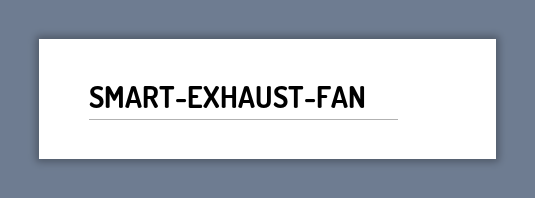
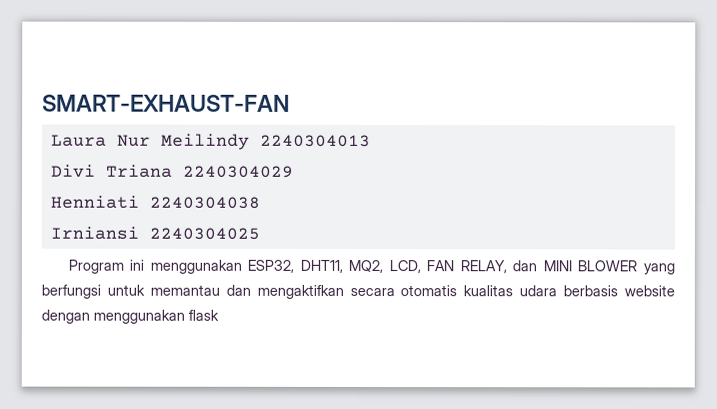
+ Laura Nur Meilindy 2240304013
+ Divi Triana 2240304029
+ Henniati 2240304038
+ Irniansi 2240304025
+ Program ini menggunakan ESP32, DHT11, MQ2, LCD, FAN RELAY, dan MINI BLOWER yang berfungsi untuk memantau dan mengaktifkan secara otomatis kualitas udara berbasis website dengan menggunakan flask

